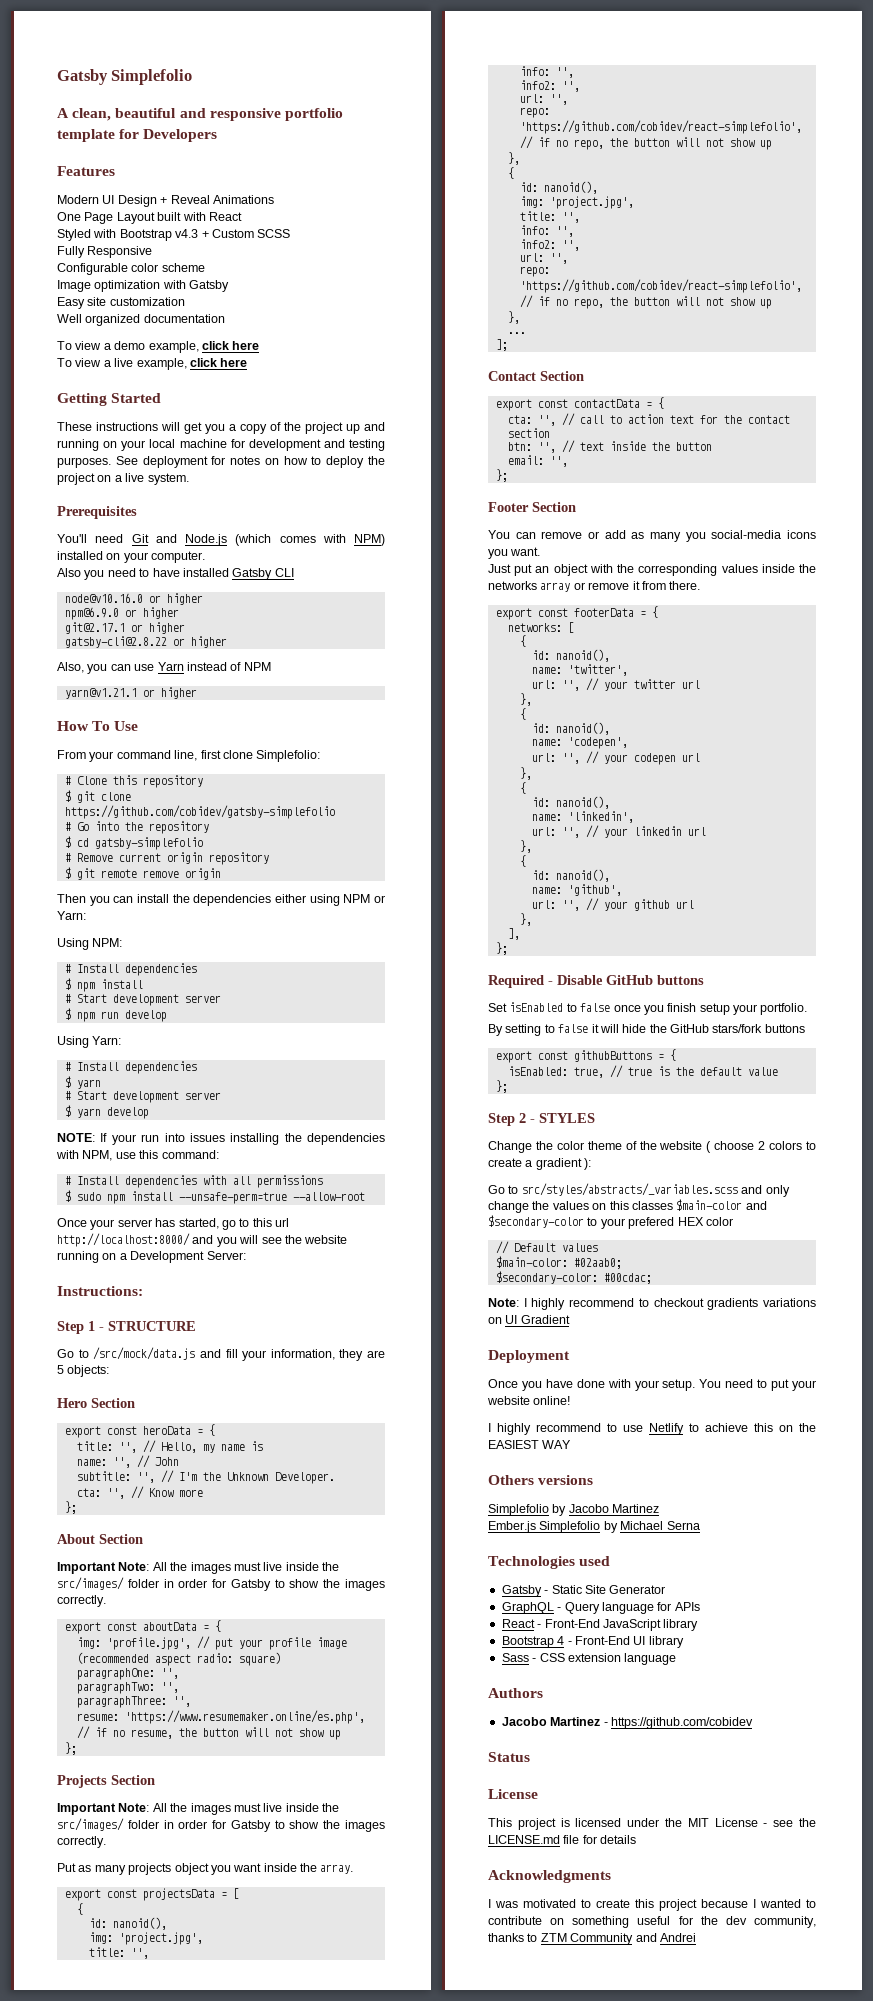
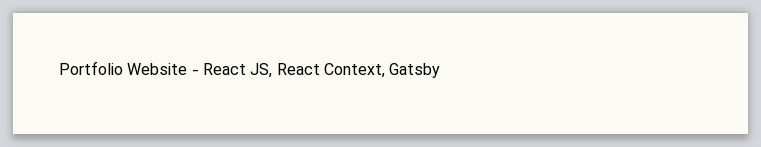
- Gatsby Simplefolio
- A clean, beautiful and responsive portfolio template for Developers
- Features
- Modern UI Design + Reveal Animations
- One Page Layout built with React
- Styled with Bootstrap v4.3 + Custom SCSS
- Fully Responsive
- Configurable color scheme
- Image optimization with Gatsby
- Easy site customization
- Well organized documentation
- To view a demo example, click here
- To view a live example, click here
- Getting Started
- These instructions will get you a copy of the project up and running on your local machine for development and testing purposes. See deployment for notes on how to deploy the project on a live system.
- Prerequisites
- You'll need Git and Node.js (which comes with NPM) installed on your computer.
- Also you need to have installed Gatsby CLI
- node@v10.16.0 or higher
- npm@6.9.0 or higher
- git@2.17.1 or higher
- gatsby-cli@2.8.22 or higher
- Also, you can use Yarn instead of NPM
- yarn@v1.21.1 or higher
- How To Use
- From your command line, first clone Simplefolio:
- # Clone this repository
- $ git clone https://github.com/cobidev/gatsby-simplefolio
- # Go into the repository
- $ cd gatsby-simplefolio
- # Remove current origin repository
- $ git remote remove origin
- Then you can install the dependencies either using NPM or Yarn:
- Using NPM:
- # Install dependencies
- $ npm install
- # Start development server
- $ npm run develop
- Using Yarn:
- # Install dependencies
- $ yarn
- # Start development server
- $ yarn develop
- NOTE: If your run into issues installing the dependencies with NPM, use this command:
- # Install dependencies with all permissions
- $ sudo npm install --unsafe-perm=true --allow-root
- Once your server has started, go to this url http://localhost:8000/ and you will see the website running on a Development Server:
- Instructions:
- Step 1 - STRUCTURE
- Go to /src/mock/data.js and fill your information, they are 5 objects:
- Hero Section
- export const heroData = {
- title: '', // Hello, my name is
- name: '', // John
- subtitle: '', // I'm the Unknown Developer.
- cta: '', // Know more
- };
- About Section
- Important Note: All the images must live inside the src/images/ folder in order for Gatsby to show the images correctly.
- export const aboutData = {
- img: 'profile.jpg', // put your profile image (recommended aspect radio: square)
- paragraphOne: '',
- paragraphTwo: '',
- paragraphThree: '',
- resume: 'https://www.resumemaker.online/es.php', // if no resume, the button will not show up
- };
- Projects Section
- Important Note: All the images must live inside the src/images/ folder in order for Gatsby to show the images correctly.
- Put as many projects object you want inside the array.
- export const projectsData = [
- {
- id: nanoid(),
- img: 'project.jpg',
- title: '',
- info: '',
- info2: '',
- url: '',
- repo: 'https://github.com/cobidev/react-simplefolio', // if no repo, the button will not show up
- },
- {
- id: nanoid(),
- img: 'project.jpg',
- title: '',
- info: '',
- info2: '',
- url: '',
- repo: 'https://github.com/cobidev/react-simplefolio', // if no repo, the button will not show up
- },
- ...
- ];
- Contact Section
- export const contactData = {
- cta: '', // call to action text for the contact section
- btn: '', // text inside the button
- email: '',
- };
- Footer Section
- You can remove or add as many you social-media icons you want.
- Just put an object with the corresponding values inside the networks array or remove it from there.
- export const footerData = {
- networks: [
- {
- id: nanoid(),
- name: 'twitter',
- url: '', // your twitter url
- },
- {
- id: nanoid(),
- name: 'codepen',
- url: '', // your codepen url
- },
- {
- id: nanoid(),
- name: 'linkedin',
- url: '', // your linkedin url
- },
- {
- id: nanoid(),
- name: 'github',
- url: '', // your github url
- },
- ],
- };
- Required - Disable GitHub buttons
- Set isEnabled to false once you finish setup your portfolio.
- By setting to false it will hide the GitHub stars/fork buttons
- export const githubButtons = {
- isEnabled: true, // true is the default value
- };
- Step 2 - STYLES
- Change the color theme of the website ( choose 2 colors to create a gradient ):
- Go to src/styles/abstracts/_variables.scss and only change the values on this classes $main-color and $secondary-color to your prefered HEX color
- // Default values
- $main-color: #02aab0;
- $secondary-color: #00cdac;
- Note: I highly recommend to checkout gradients variations on UI Gradient
- Deployment
- Once you have done with your setup. You need to put your website online!
- I highly recommend to use Netlify to achieve this on the EASIEST WAY
- Others versions
- Simplefolio by Jacobo Martinez
- Ember.js Simplefolio by Michael Serna
- Technologies used
- Gatsby - Static Site Generator
- GraphQL - Query language for APIs
- React - Front-End JavaScript library
- Bootstrap 4 - Front-End UI library
- Sass - CSS extension language
- Authors
- Jacobo Martinez - https://github.com/cobidev
- Status
- License
- This project is licensed under the MIT License - see the LICENSE.md file for details
- Acknowledgments
- I was motivated to create this project because I wanted to contribute on something useful for the dev community, thanks to ZTM Community and Andrei
+ Portfolio Website - React JS, React Context, Gatsby

